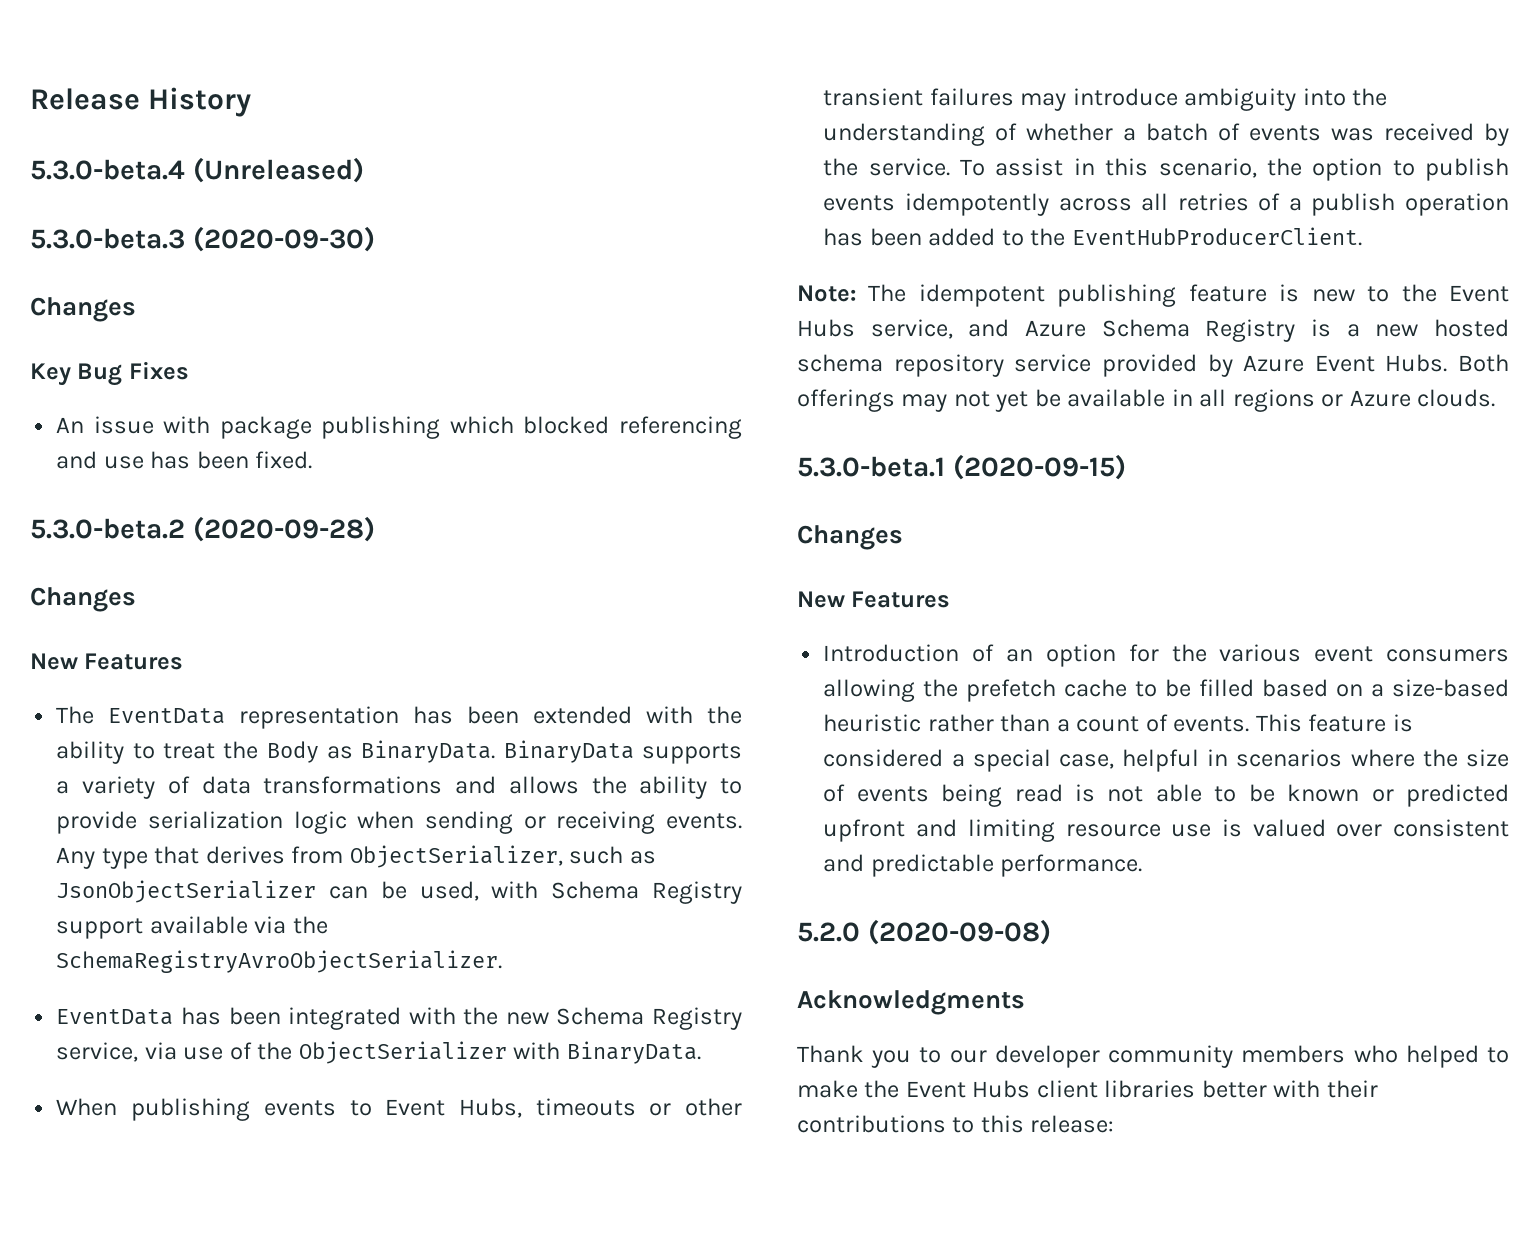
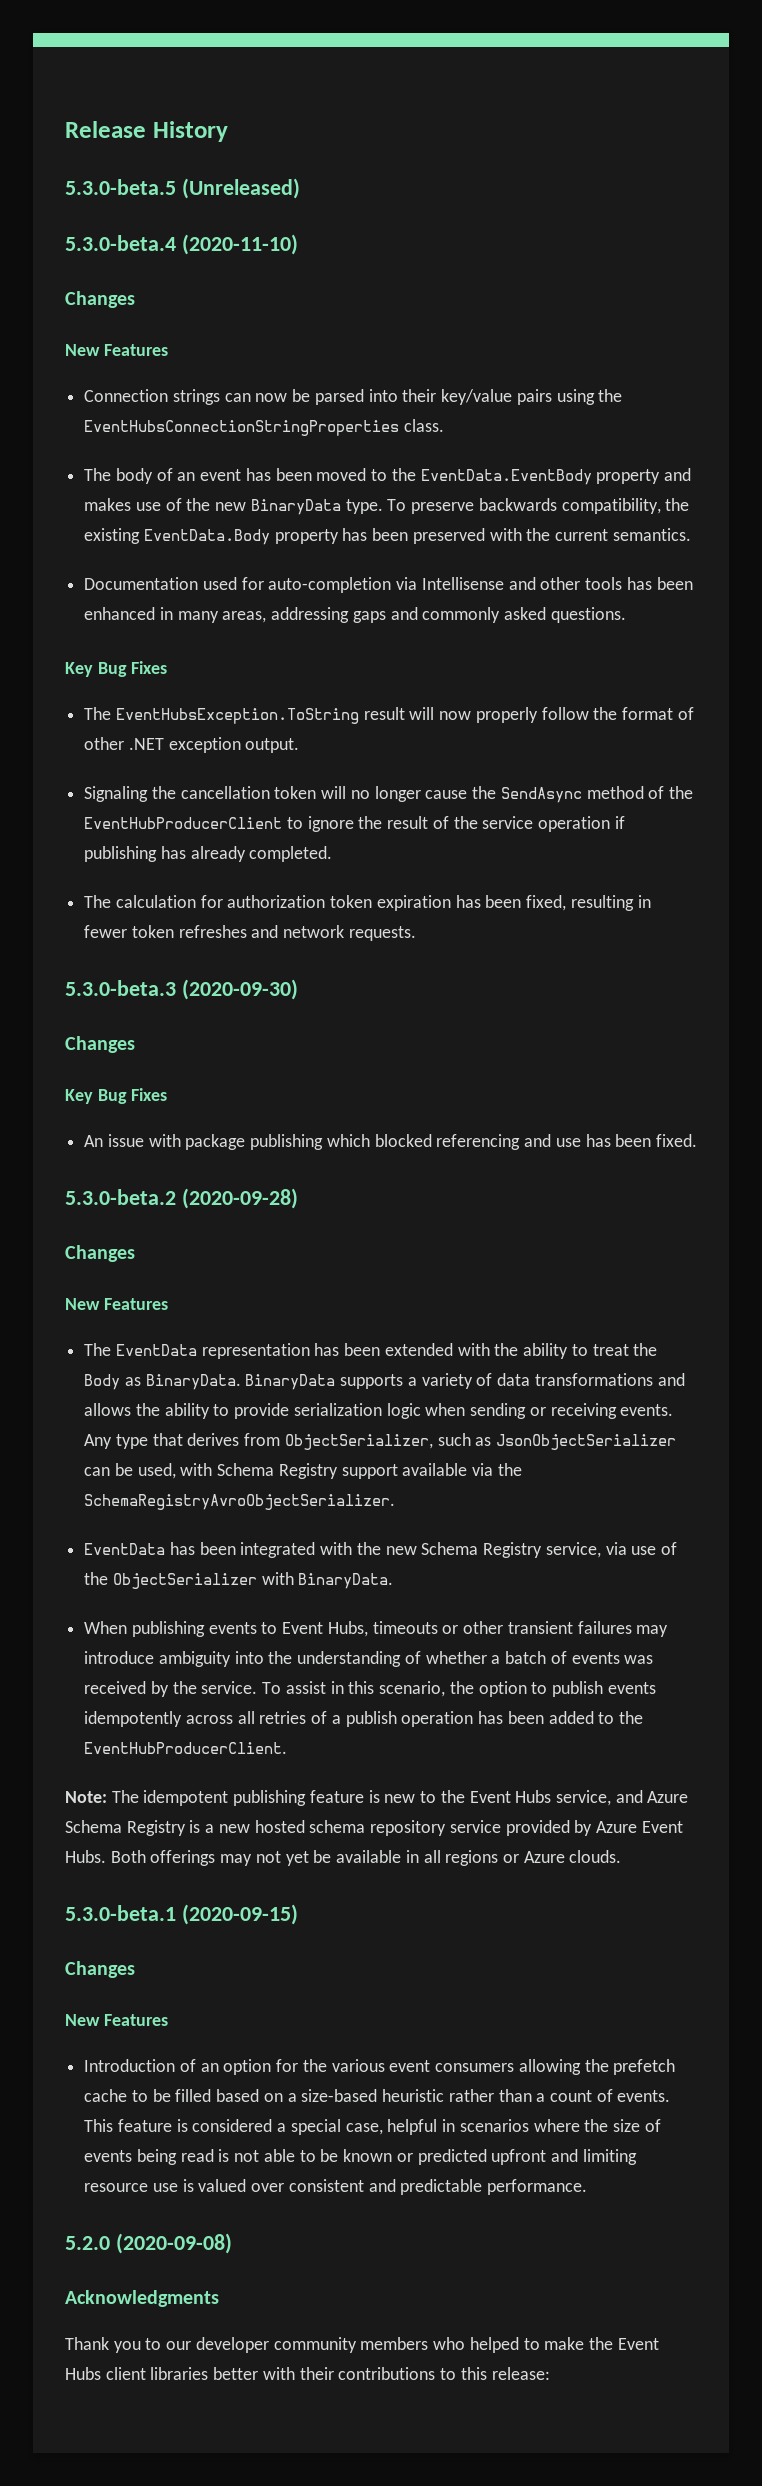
+ 5.3.0-beta.5 (Unreleased)
- 5.3.0-beta.4 (Unreleased)
+ 5.3.0-beta.4 (2020-11-10)
+ Changes
+ New Features
+ Connection strings can now be parsed into their key/value pairs using the EventHubsConnectionStringProperties class.
+ The body of an event has been moved to the EventData.EventBody property and makes use of the new BinaryData type. To preserve backwards compatibility, the existing EventData.Body property has been preserved with the current semantics.
+ Documentation used for auto-completion via Intellisense and other tools has been enhanced in many areas, addressing gaps and commonly asked questions.
+ Key Bug Fixes
+ The EventHubsException.ToString result will now properly follow the format of other .NET exception output.
+ Signaling the cancellation token will no longer cause the SendAsync method of the EventHubProducerClient to ignore the result of the service operation if publishing has already completed.
+ The calculation for authorization token expiration has been fixed, resulting in fewer token refreshes and network requests.

